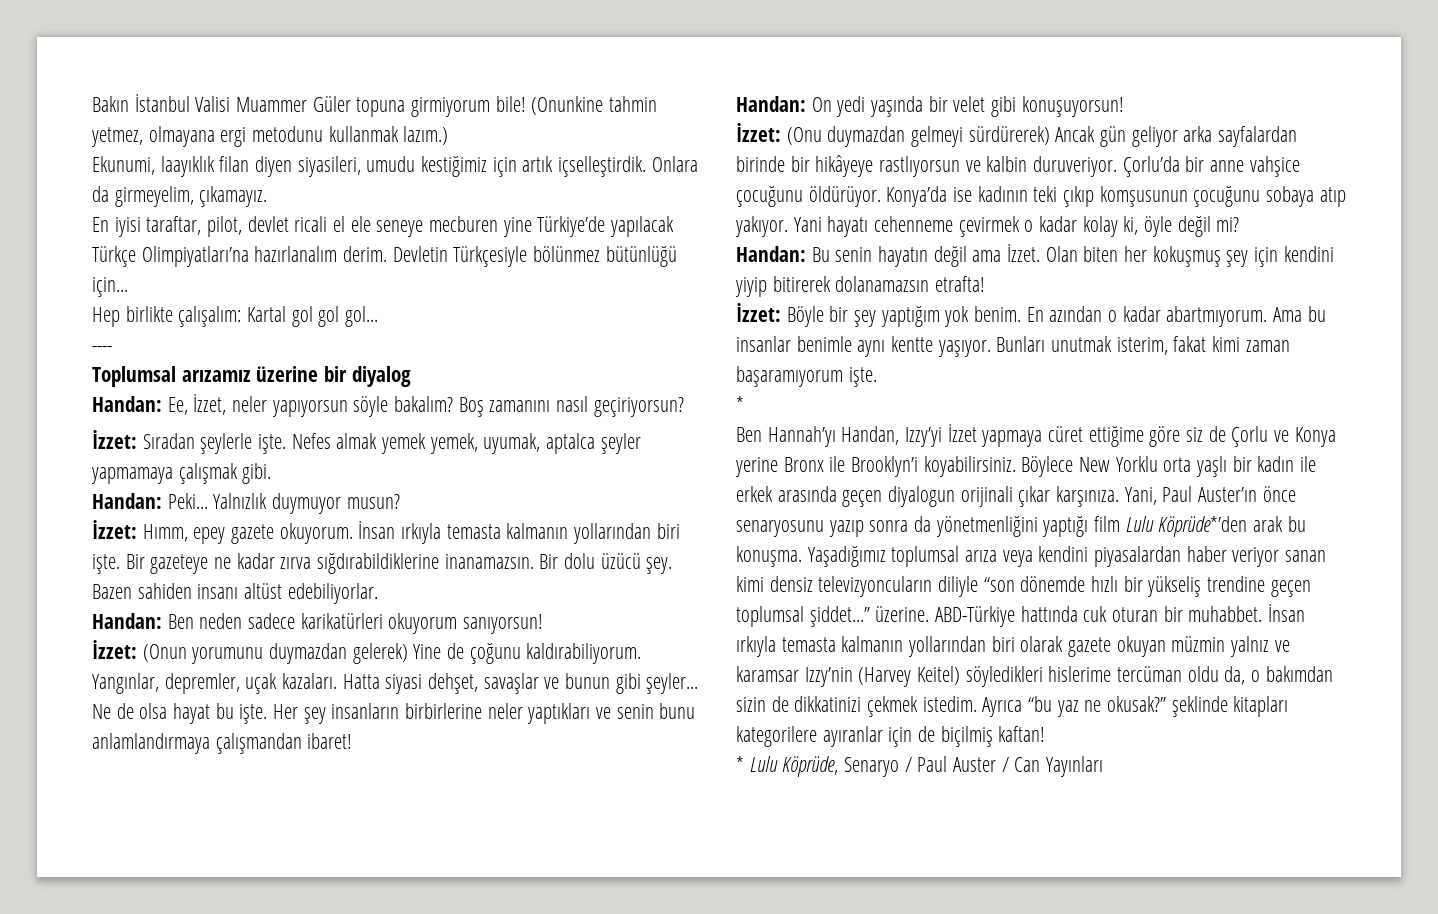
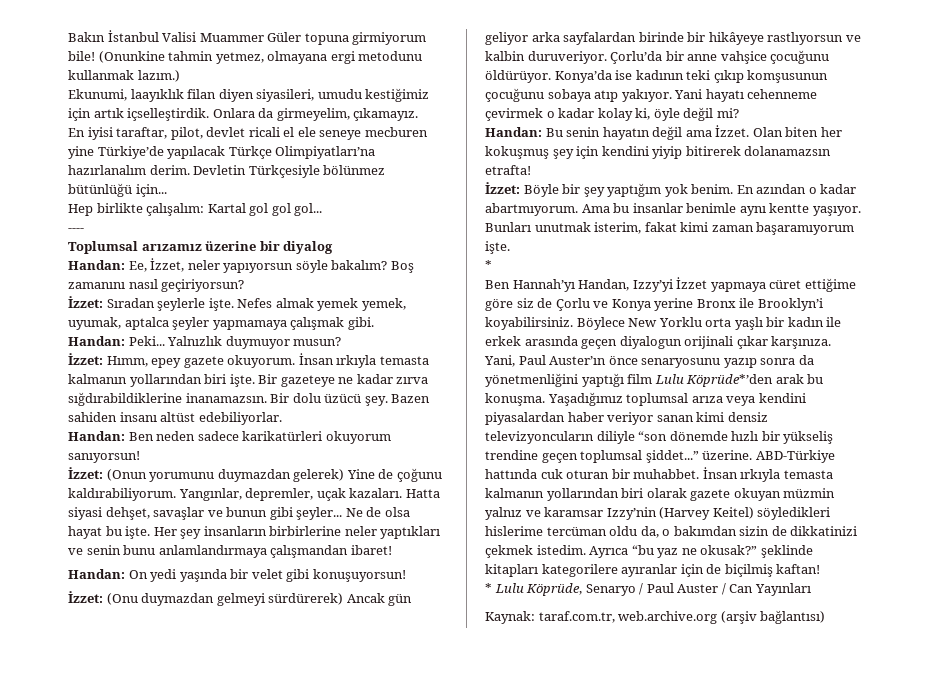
+ Kaynak: taraf.com.tr, web.archive.org (arşiv bağlantısı)

